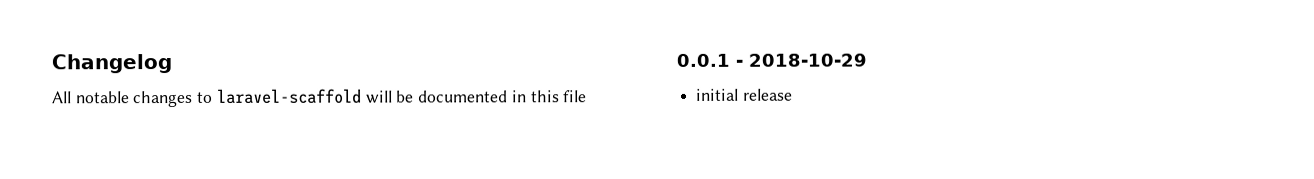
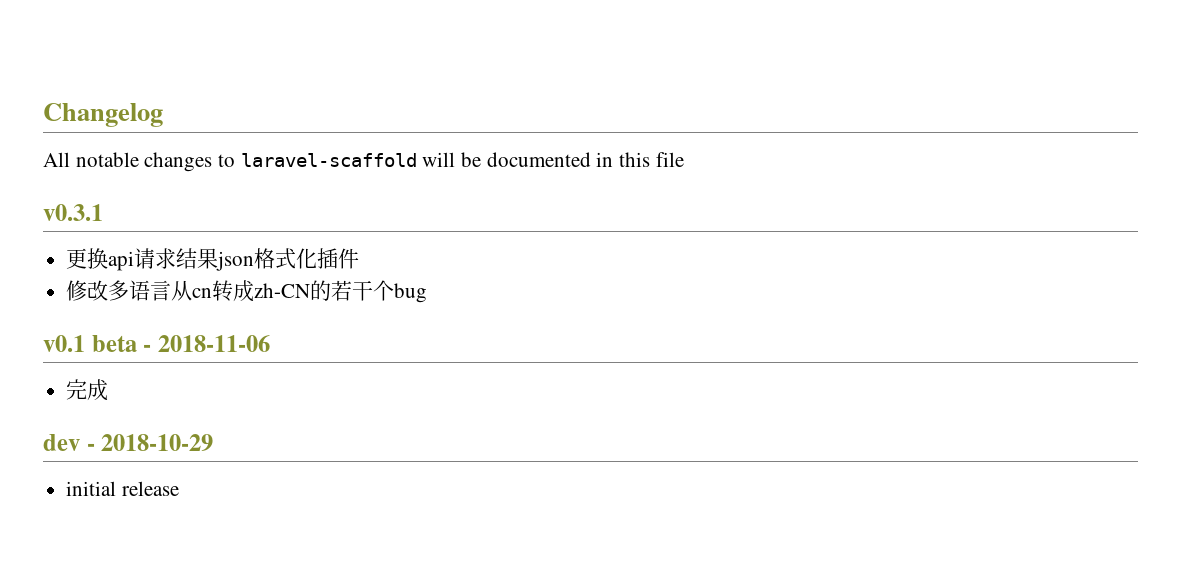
- 0.0.1 - 2018-10-29
+ v0.3.1
+ 更换api请求结果json格式化插件
+ 修改多语言从cn转成zh-CN的若干个bug
+ v0.1 beta - 2018-11-06
+ 完成
+ dev - 2018-10-29

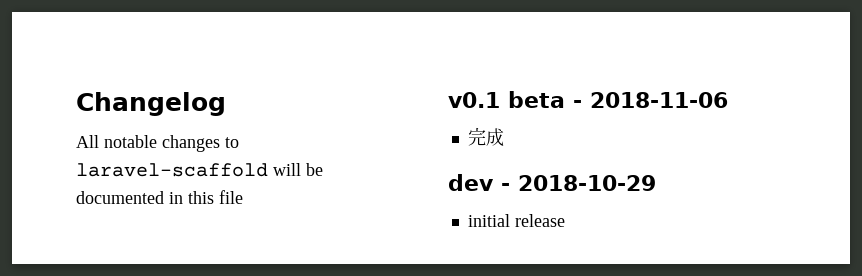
- v0.3.1
- 更换api请求结果json格式化插件
- 修改多语言从cn转成zh-CN的若干个bug

